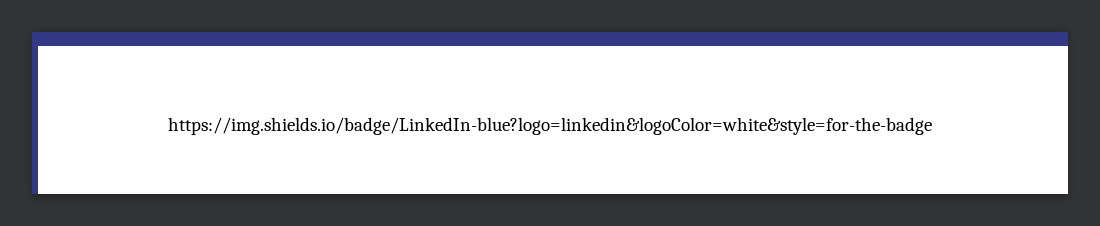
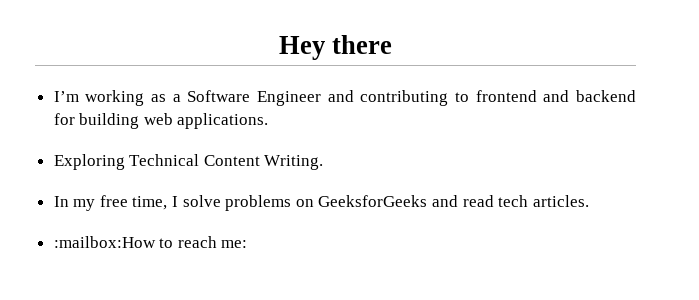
- https://img.shields.io/badge/LinkedIn-blue?logo=linkedin&logoColor=white&style=for-the-badge
+ Hey there
+ I’m working as a Software Engineer and contributing to frontend and backend for building web applications.
+ Exploring Technical Content Writing.
+ In my free time, I solve problems on GeeksforGeeks and read tech articles.
+ :mailbox:How to reach me:

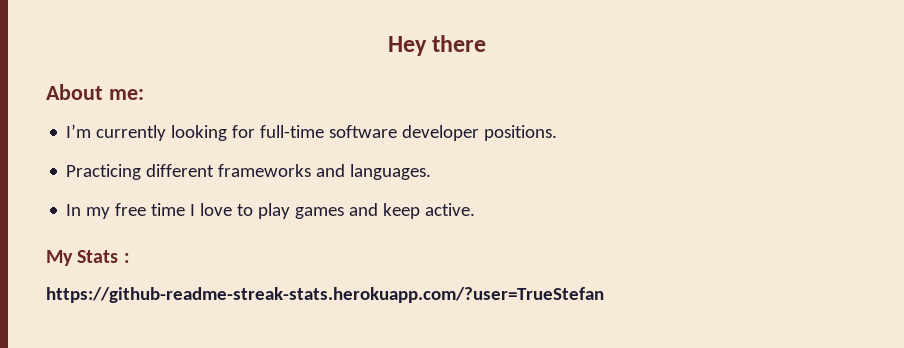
+ About me:
- I’m working as a Software Engineer and contributing to frontend and backend for building web applications.
- Exploring Technical Content Writing.
- In my free time, I solve problems on GeeksforGeeks and read tech articles.
- :mailbox:How to reach me:
+ I’m currently looking for full-time software developer positions.
+ Practicing different frameworks and languages.
+ In my free time I love to play games and keep active.
+ My Stats :
+ https://github-readme-streak-stats.herokuapp.com/?user=TrueStefan

